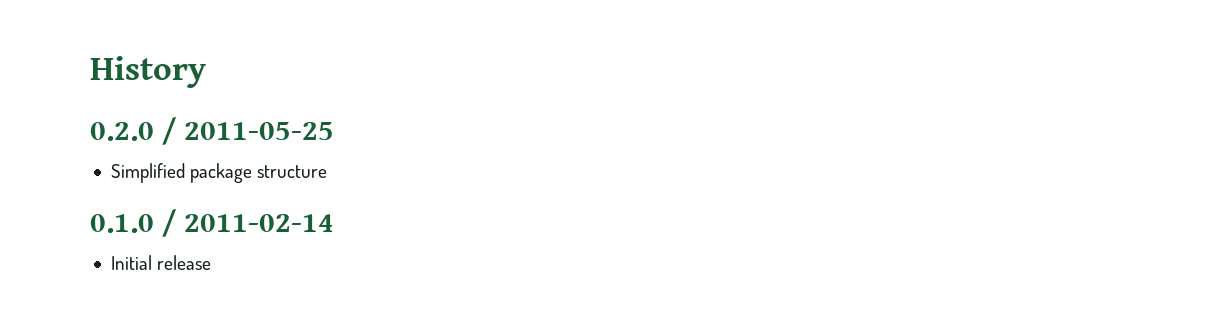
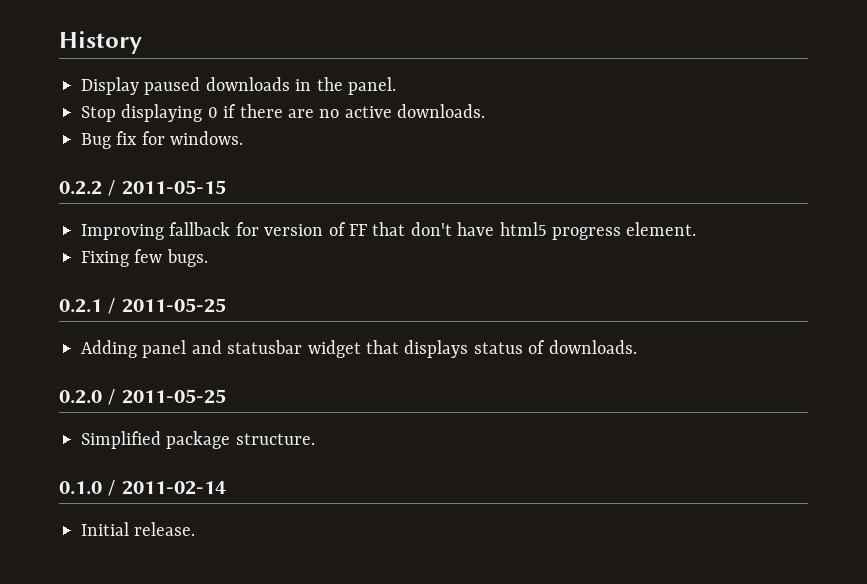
+ Display paused downloads in the panel.
+ Stop displaying 0 if there are no active downloads.
+ Bug fix for windows.
+ 0.2.2 / 2011-05-15
+ Improving fallback for version of FF that don't have html5 progress element.
+ Fixing few bugs.
+ 0.2.1 / 2011-05-25
+ Adding panel and statusbar widget that displays status of downloads.
- Simplified package structure
+ Simplified package structure.
- Initial release
+ Initial release.

